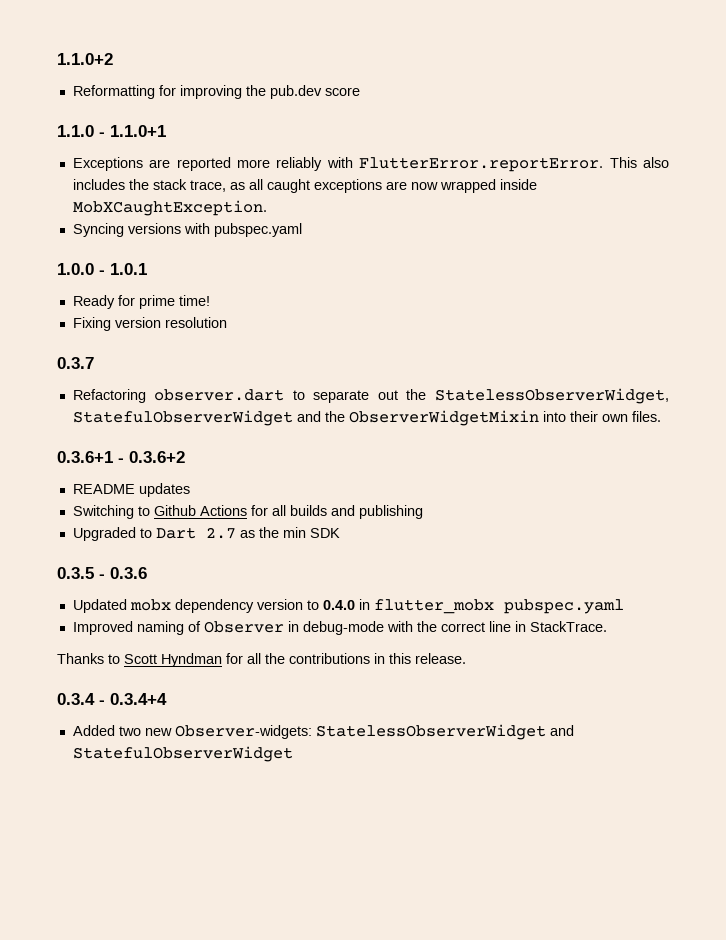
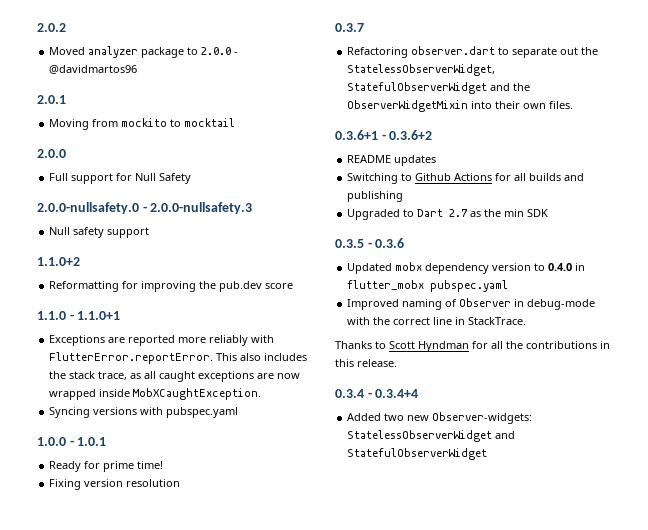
+ 2.0.2
+ Moved analyzer package to 2.0.0 - @davidmartos96
+ 2.0.1
+ Moving from mockito to mocktail
+ 2.0.0
+ Full support for Null Safety
+ 2.0.0-nullsafety.0 - 2.0.0-nullsafety.3
+ Null safety support

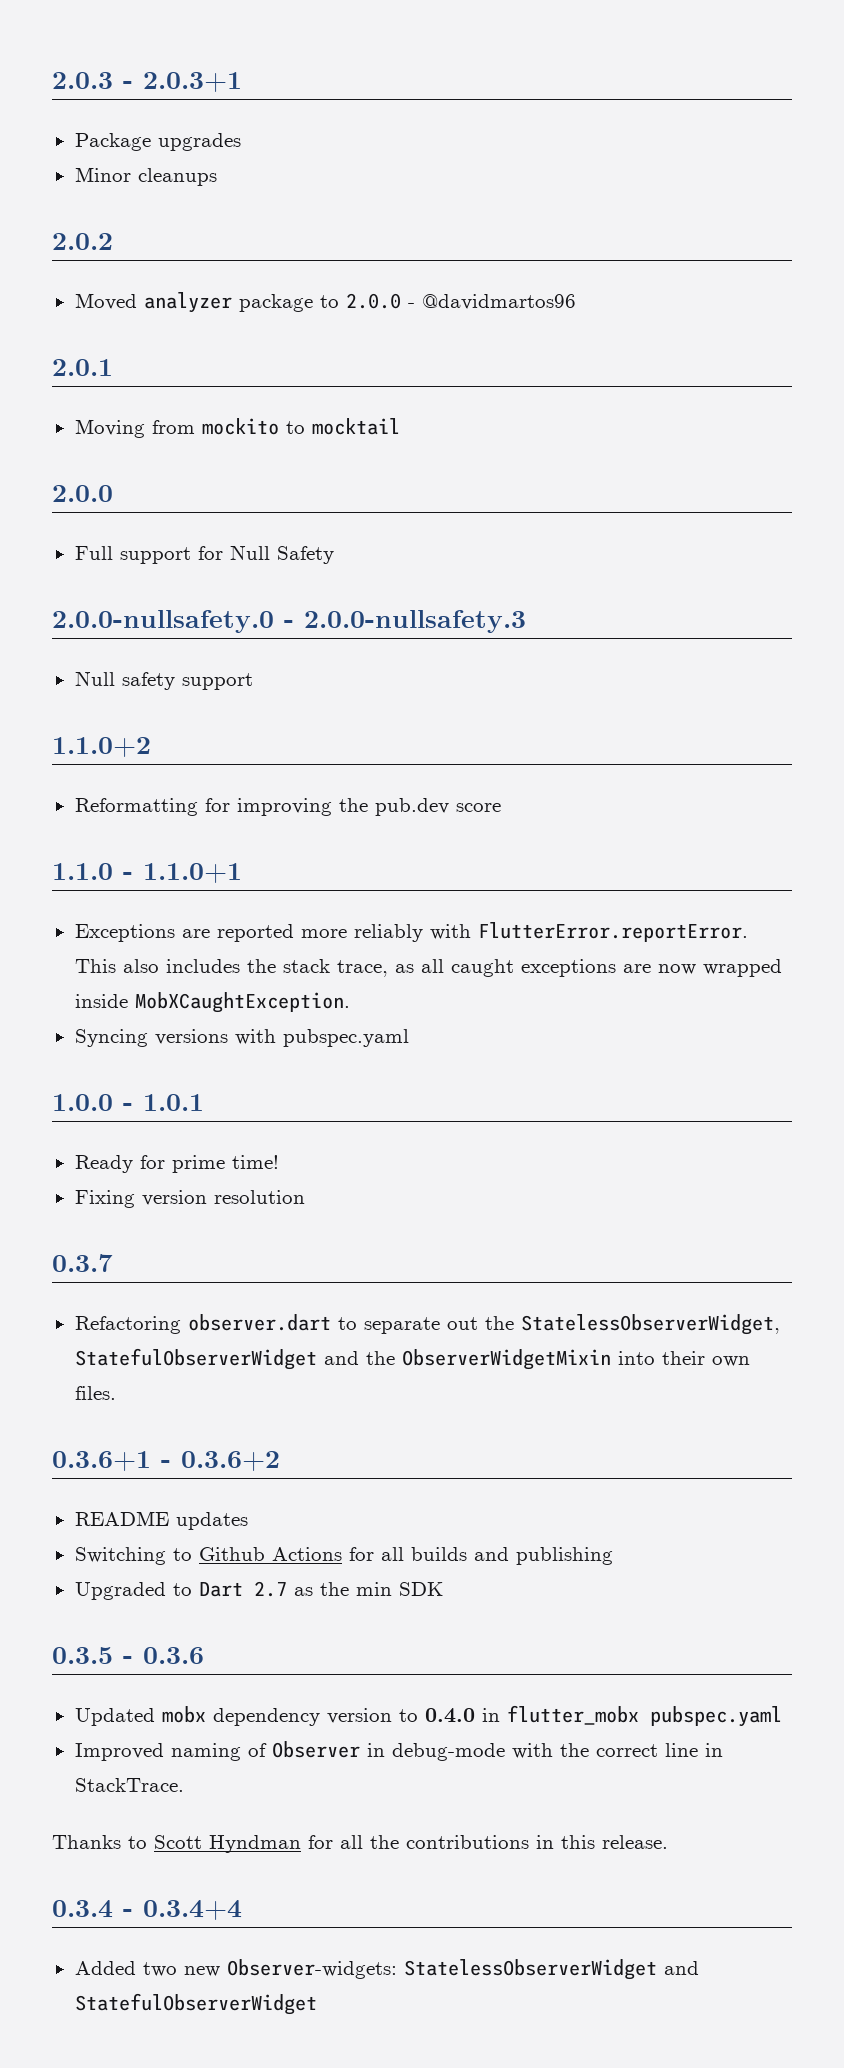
+ 2.0.3 - 2.0.3+1
+ Package upgrades
+ Minor cleanups

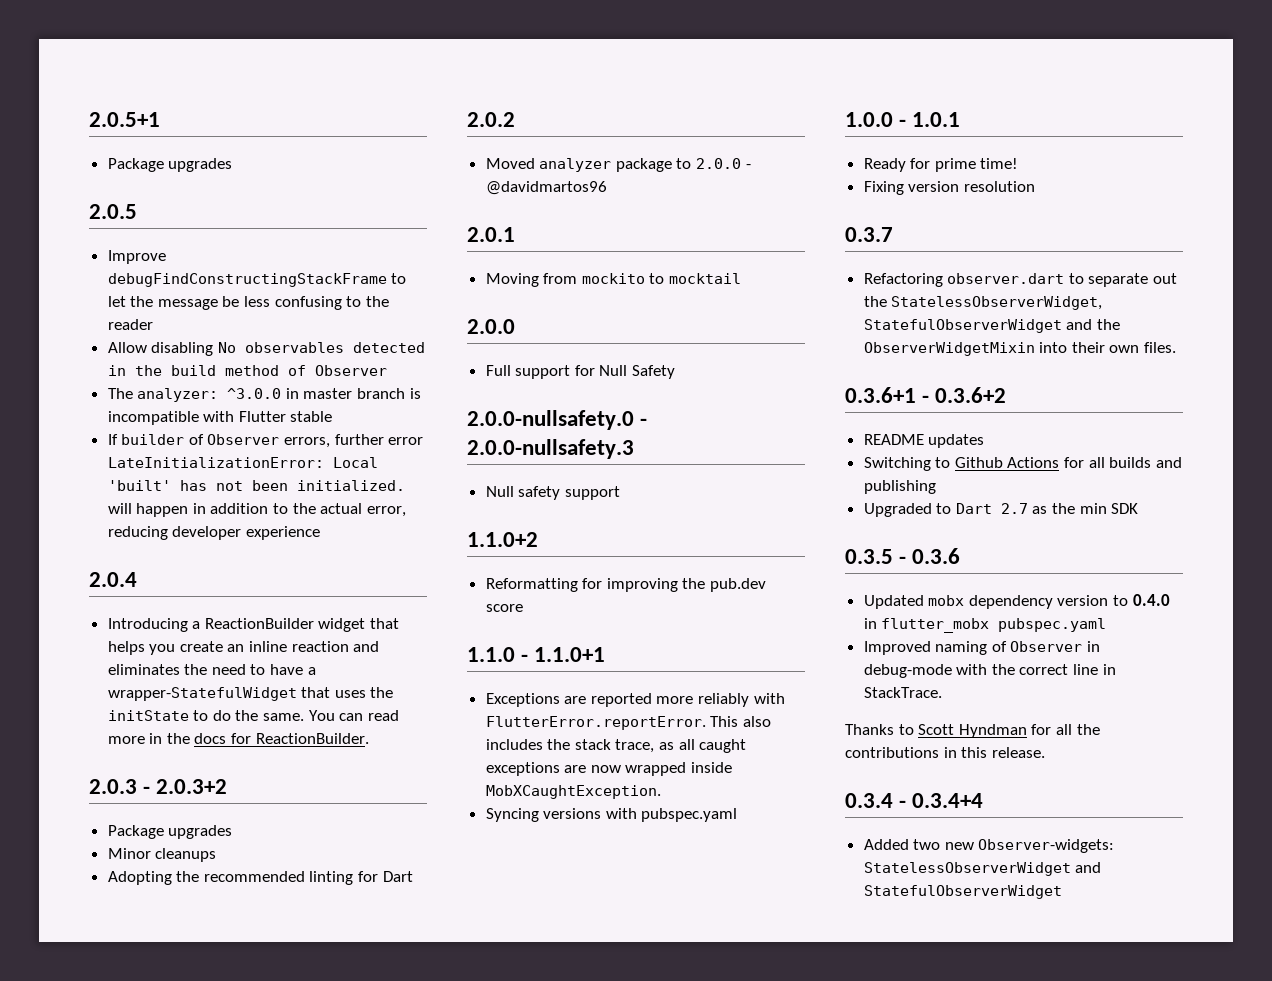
+ 2.0.5+1
+ Package upgrades
+ 2.0.5
+ Improve debugFindConstructingStackFrame to let the message be less confusing to the reader
+ Allow disabling No observables detected in the build method of Observer
+ The analyzer: ^3.0.0 in master branch is incompatible with Flutter stable
+ If builder of Observer errors, further error LateInitializationError: Local 'built' has not been initialized. will happen in addition to the actual error, reducing developer experience
+ 2.0.4
+ Introducing a ReactionBuilder widget that helps you create an inline reaction and eliminates the need to have a wrapper-StatefulWidget that uses the initState to do the same. You can read more in the docs for ReactionBuilder.
- 2.0.3 - 2.0.3+1
+ 2.0.3 - 2.0.3+2
+ Adopting the recommended linting for Dart

